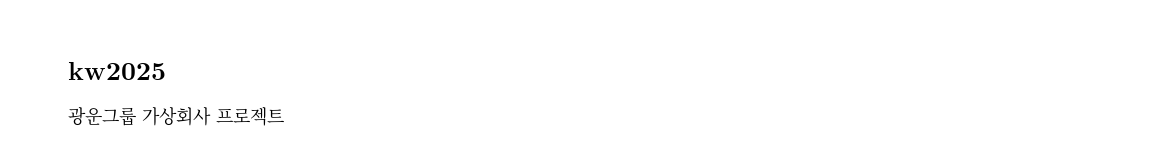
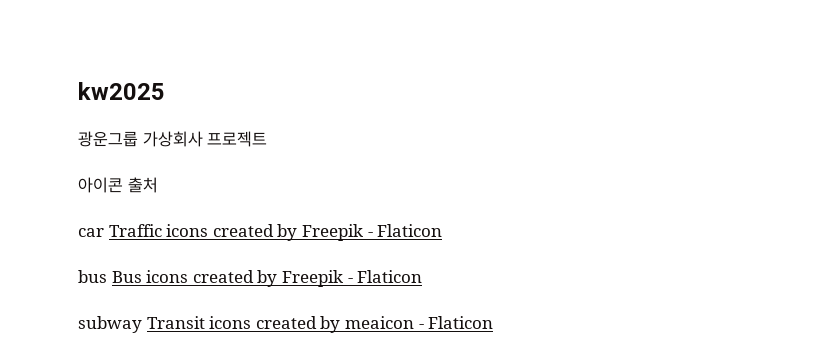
+ 아이콘 출처
+ car Traffic icons created by Freepik - Flaticon
+ bus Bus icons created by Freepik - Flaticon
+ subway Transit icons created by meaicon - Flaticon

